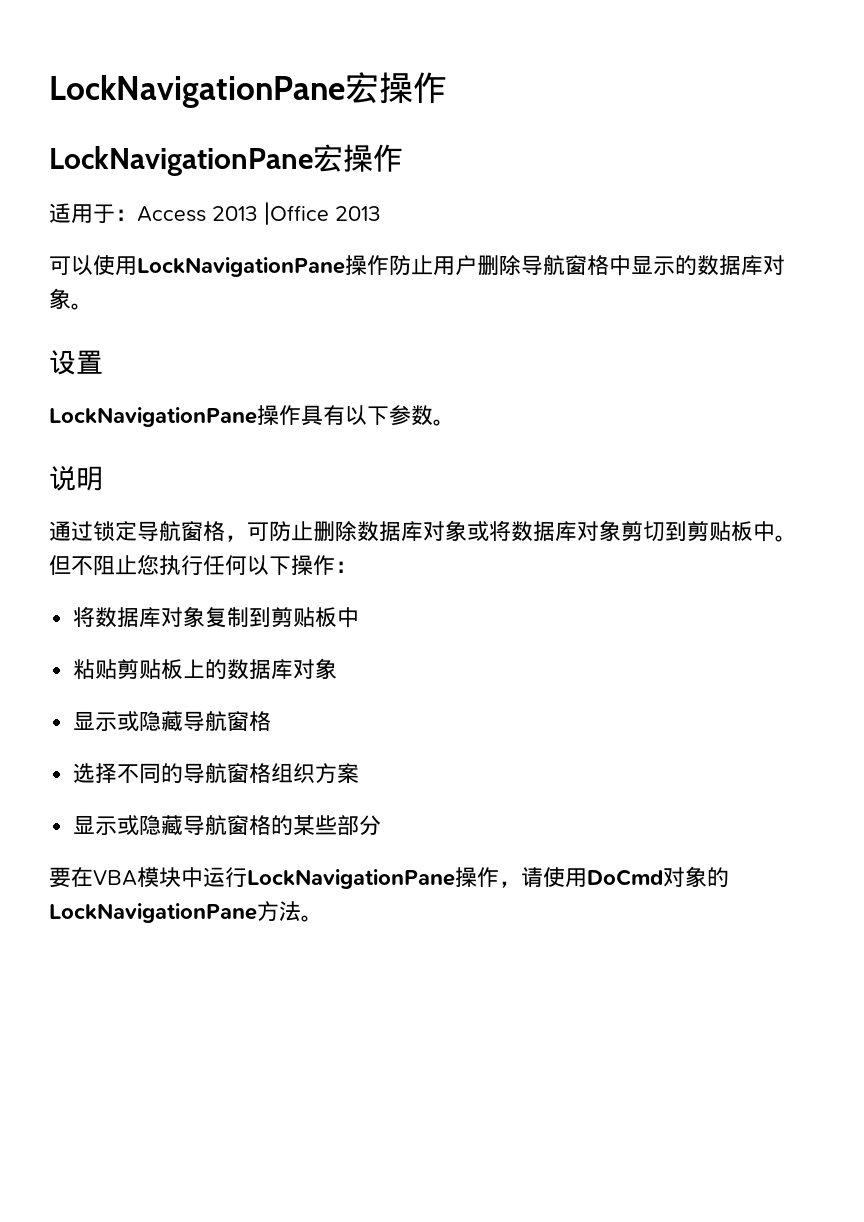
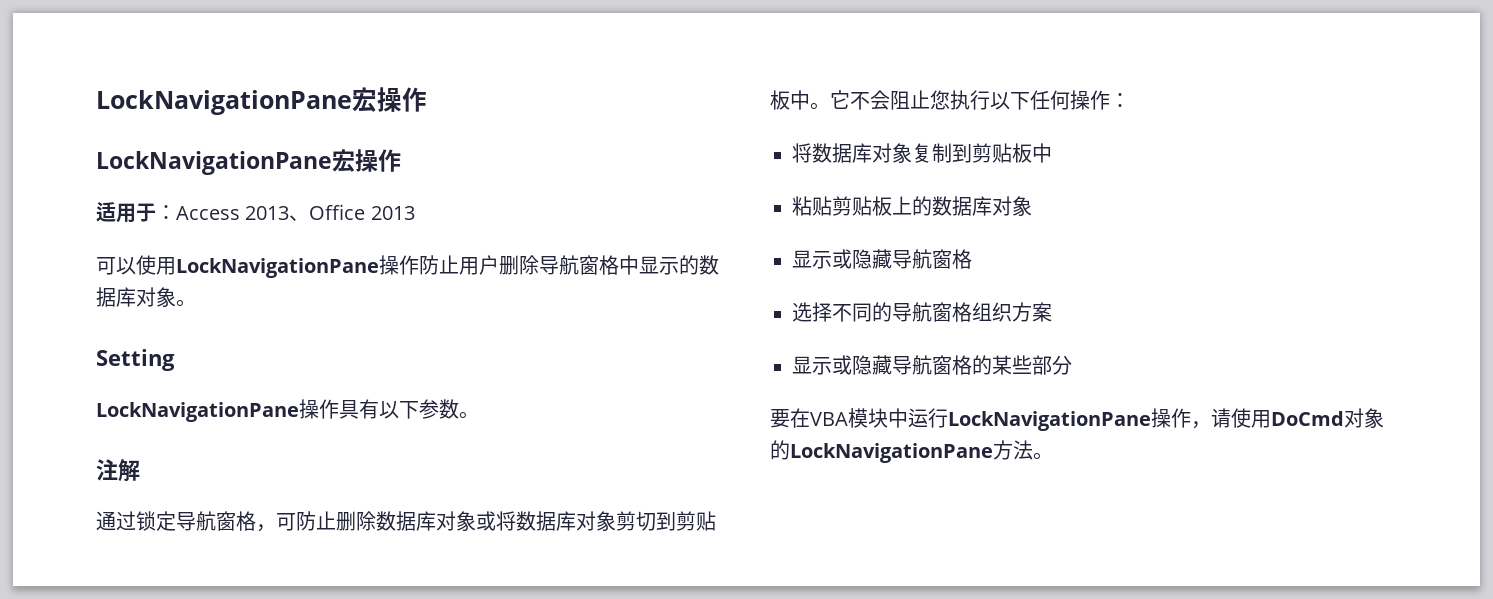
- 适用于：Access 2013 |Office 2013
+ 适用于：Access 2013、Office 2013
- 设置
+ Setting
- 说明
+ 注解
- 但不阻止您执行任何以下操作：
+ 它不会阻止您执行以下任何操作：

